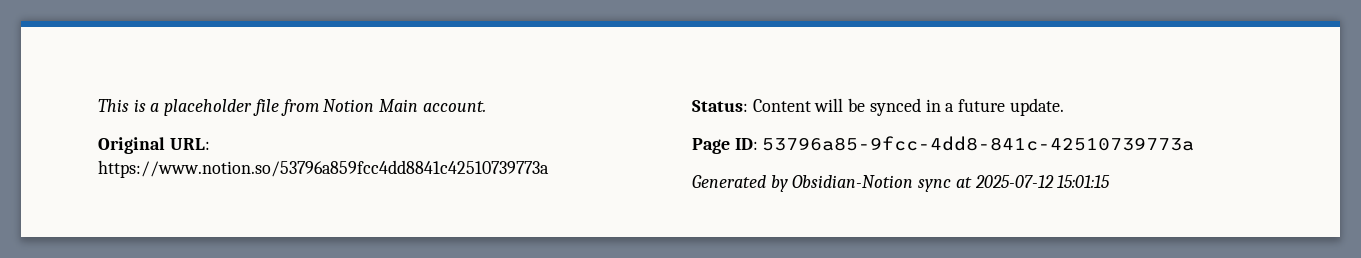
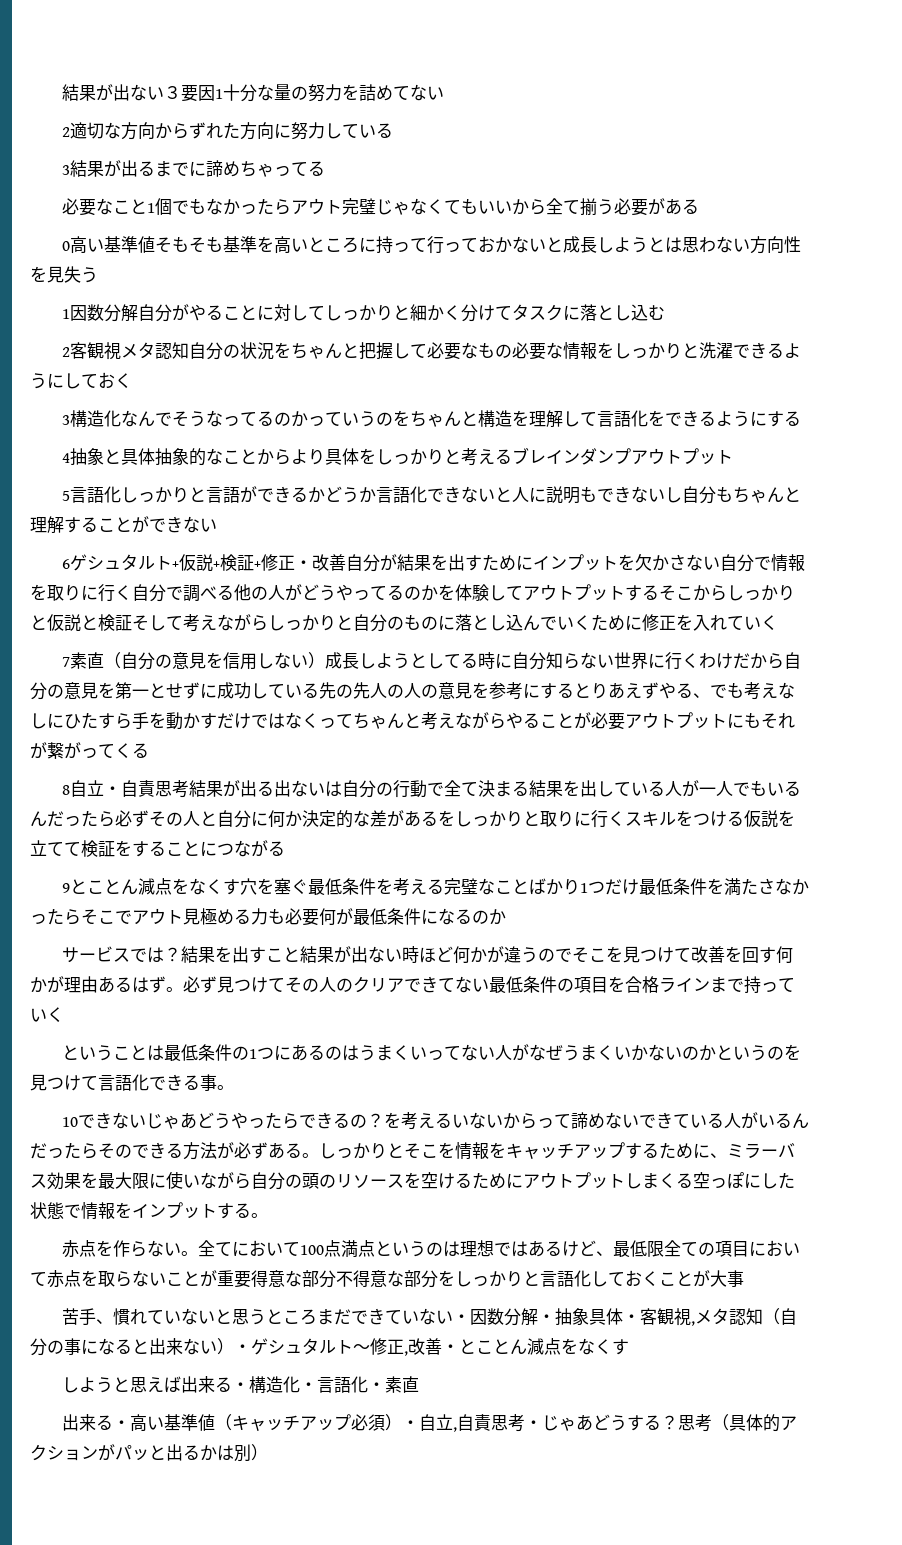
- This is a placeholder file from Notion Main account.
- Original URL: https://www.notion.so/53796a859fcc4dd8841c42510739773a
- Status: Content will be synced in a future update.
- Page ID: 53796a85-9fcc-4dd8-841c-42510739773a
- Generated by Obsidian-Notion sync at 2025-07-12 15:01:15
+ 結果が出ない３要因1十分な量の努力を詰めてない
+ 2適切な方向からずれた方向に努力している
+ 3結果が出るまでに諦めちゃってる
+ 必要なこと1個でもなかったらアウト完璧じゃなくてもいいから全て揃う必要がある
+ 0高い基準値そもそも基準を高いところに持って行っておかないと成長しようとは思わない方向性を見失う
+ 1因数分解自分がやることに対してしっかりと細かく分けてタスクに落とし込む
+ 2客観視メタ認知自分の状況をちゃんと把握して必要なもの必要な情報をしっかりと洗濯できるようにしておく
+ 3構造化なんでそうなってるのかっていうのをちゃんと構造を理解して言語化をできるようにする
+ 4抽象と具体抽象的なことからより具体をしっかりと考えるブレインダンプアウトプット
+ 5言語化しっかりと言語ができるかどうか言語化できないと人に説明もできないし自分もちゃんと理解することができない
+ 6ゲシュタルト+仮説+検証+修正・改善自分が結果を出すためにインプットを欠かさない自分で情報を取りに行く自分で調べる他の人がどうやってるのかを体験してアウトプットするそこからしっかりと仮説と検証そして考えながらしっかりと自分のものに落とし込んでいくために修正を入れていく
+ 7素直（自分の意見を信用しない）成長しようとしてる時に自分知らない世界に行くわけだから自分の意見を第一とせずに成功している先の先人の人の意見を参考にするとりあえずやる、でも考えなしにひたすら手を動かすだけではなくってちゃんと考えながらやることが必要アウトプットにもそれが繋がってくる
+ 8自立・自責思考結果が出る出ないは自分の行動で全て決まる結果を出している人が一人でもいるんだったら必ずその人と自分に何か決定的な差があるをしっかりと取りに行くスキルをつける仮説を立てて検証をすることにつながる
+ 9とことん減点をなくす穴を塞ぐ最低条件を考える完璧なことばかり1つだけ最低条件を満たさなかったらそこでアウト見極める力も必要何が最低条件になるのか
+ サービスでは？結果を出すこと結果が出ない時ほど何かが違うのでそこを見つけて改善を回す何かが理由あるはず。必ず見つけてその人のクリアできてない最低条件の項目を合格ラインまで持っていく
+ ということは最低条件の1つにあるのはうまくいってない人がなぜうまくいかないのかというのを見つけて言語化できる事。
+ 10できないじゃあどうやったらできるの？を考えるいないからって諦めないできている人がいるんだったらそのできる方法が必ずある。しっかりとそこを情報をキャッチアップするために、ミラーバス効果を最大限に使いながら自分の頭のリソースを空けるためにアウトプットしまくる空っぽにした状態で情報をインプットする。
+ 赤点を作らない。全てにおいて100点満点というのは理想ではあるけど、最低限全ての項目において赤点を取らないことが重要得意な部分不得意な部分をしっかりと言語化しておくことが大事
+ 苦手、慣れていないと思うところまだできていない・因数分解・抽象具体・客観視,メタ認知（自分の事になると出来ない）・ゲシュタルト〜修正,改善・とことん減点をなくす
+ しようと思えば出来る・構造化・言語化・素直
+ 出来る・高い基準値（キャッチアップ必須）・自立,自責思考・じゃあどうする？思考（具体的アクションがパッと出るかは別）

